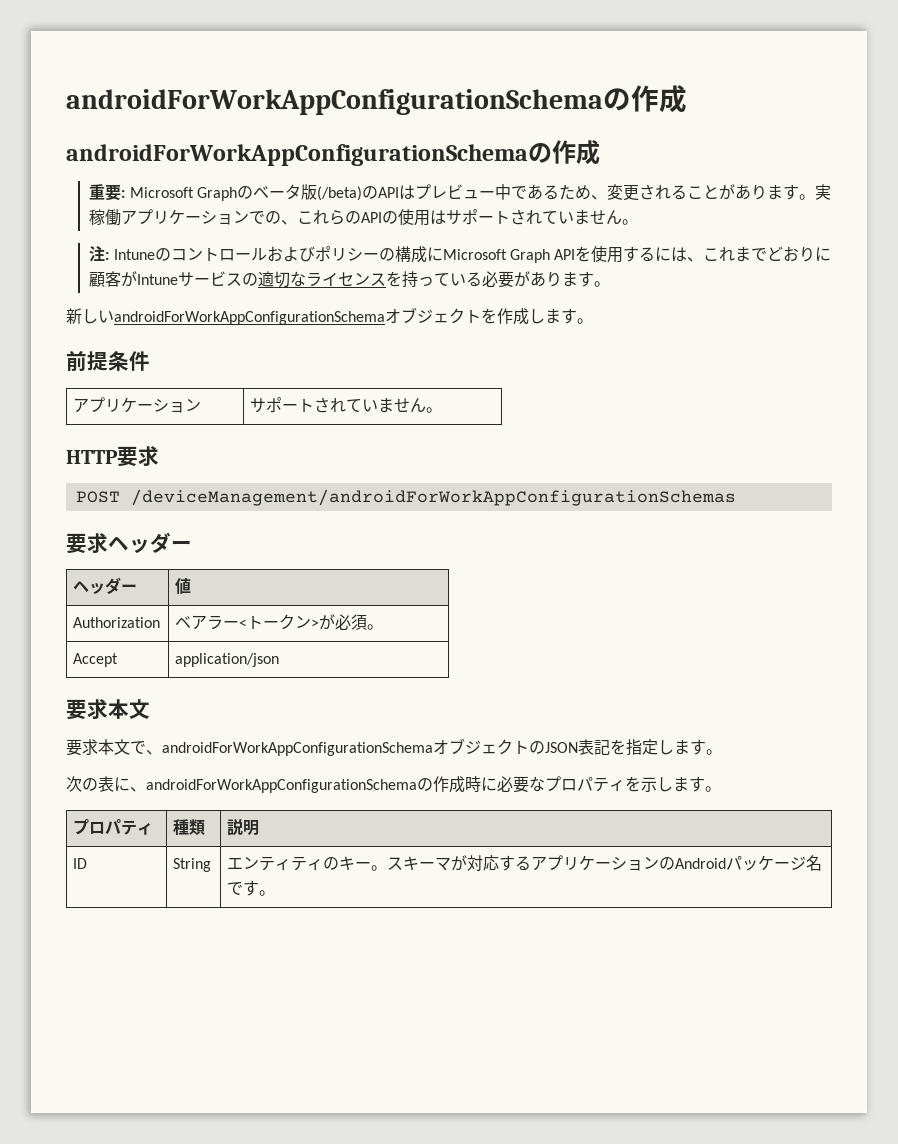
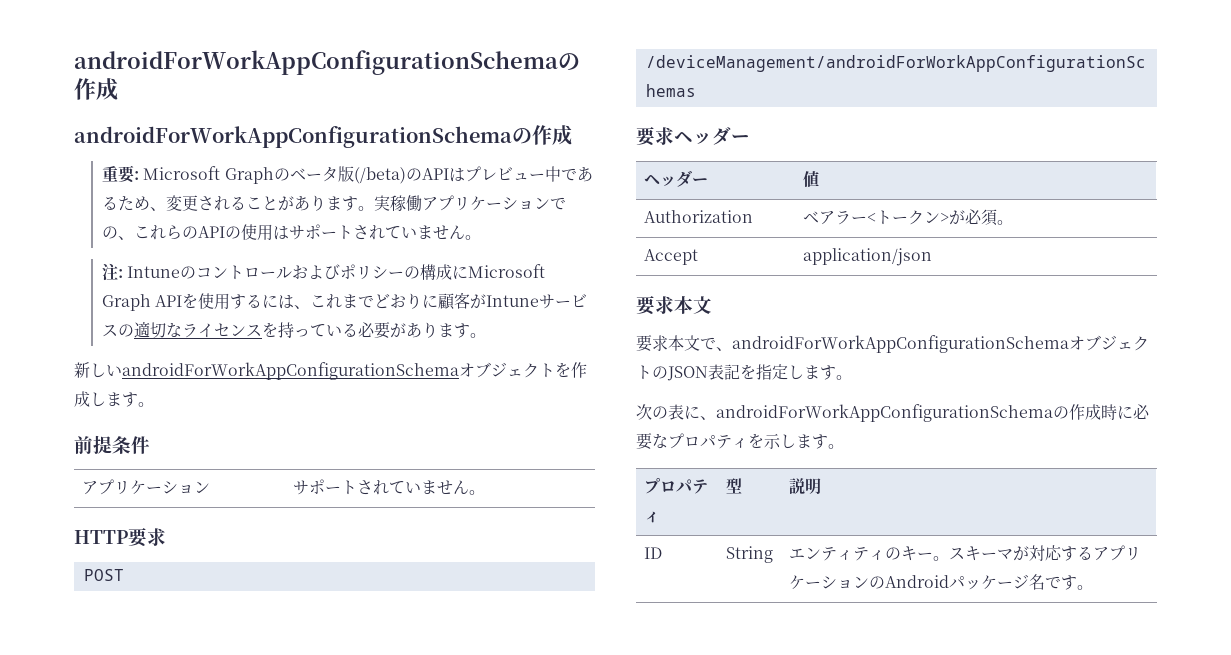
- プロパティ | 種類 | 説明
+ プロパティ | 型 | 説明

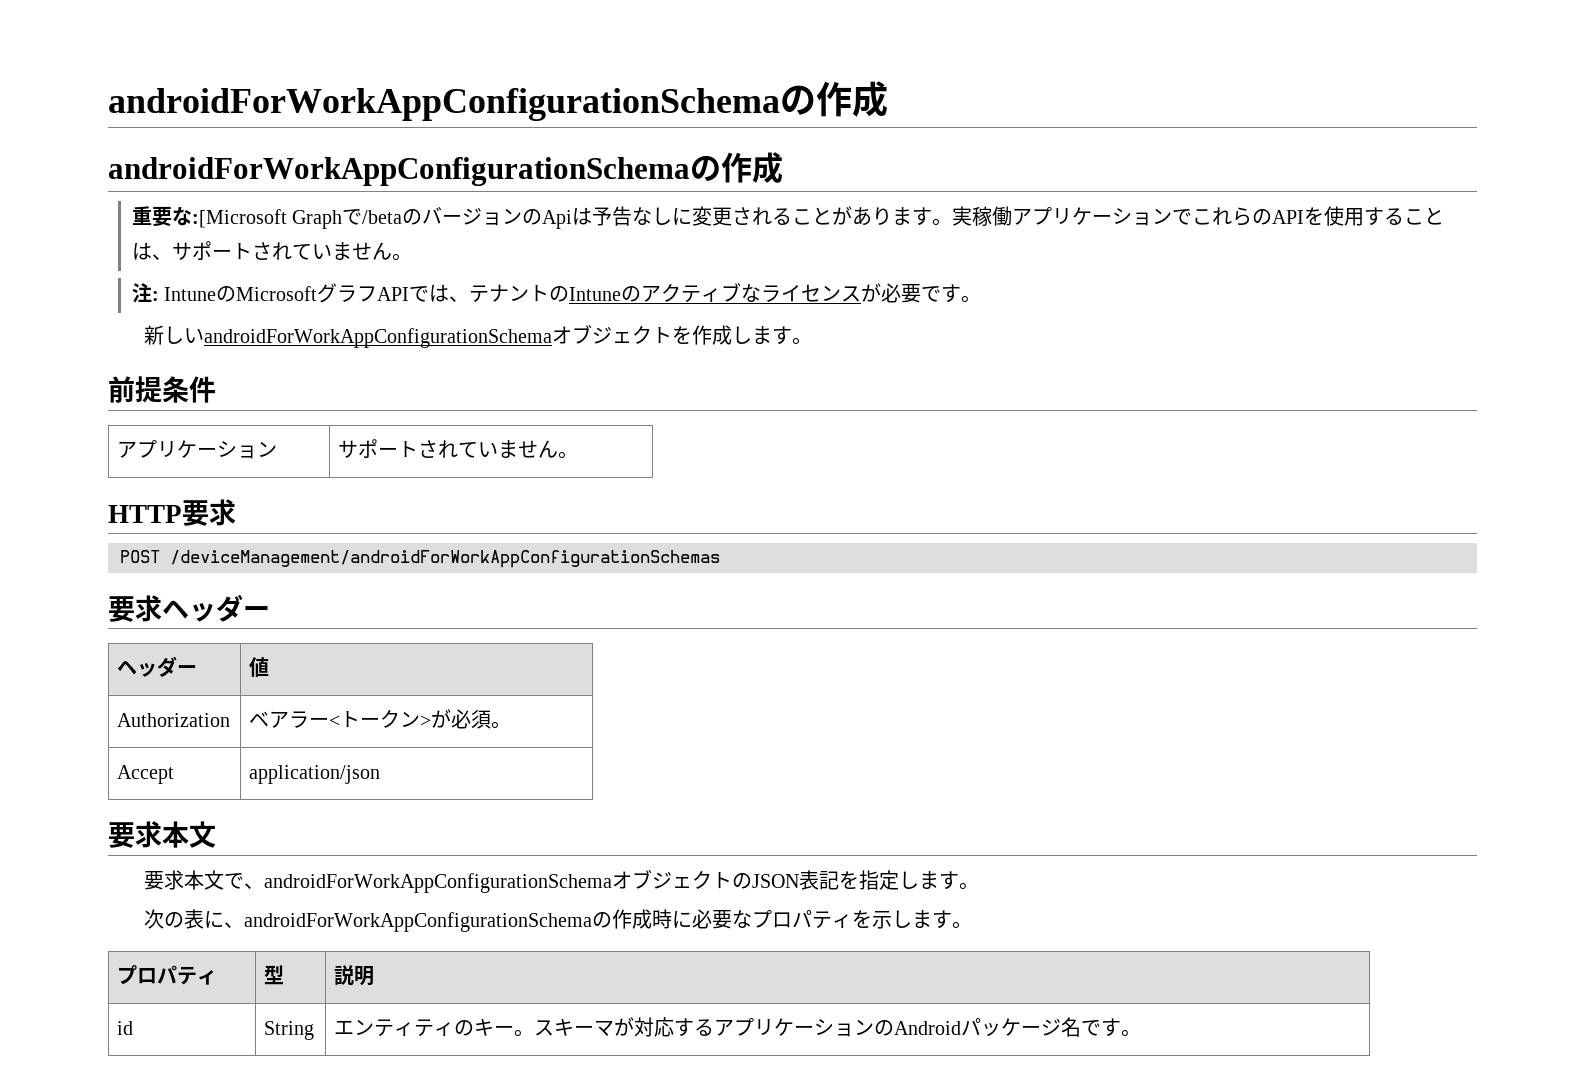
- 重要: Microsoft Graphのベータ版(/beta)のAPIはプレビュー中であるため、変更されることがあります。
+ 重要な:[Microsoft Graphで/betaのバージョンのApiは予告なしに変更されることがあります。
- 実稼働アプリケーションでの、これらのAPIの使用はサポートされていません。
+ 実稼働アプリケーションでこれらのAPIを使用することは、サポートされていません。
- 注: Intuneのコントロールおよびポリシーの構成にMicrosoft Graph APIを使用するには、これまでどおりに顧客がIntuneサービスの適切なライセンスを持っている必要があります。
+ 注: IntuneのMicrosoftグラフAPIでは、テナントのIntuneのアクティブなライセンスが必要です。
- ID | String | エンティティのキー。スキーマが対応するアプリケーションのAndroidパッケージ名です。
+ id | String | エンティティのキー。スキーマが対応するアプリケーションのAndroidパッケージ名です。

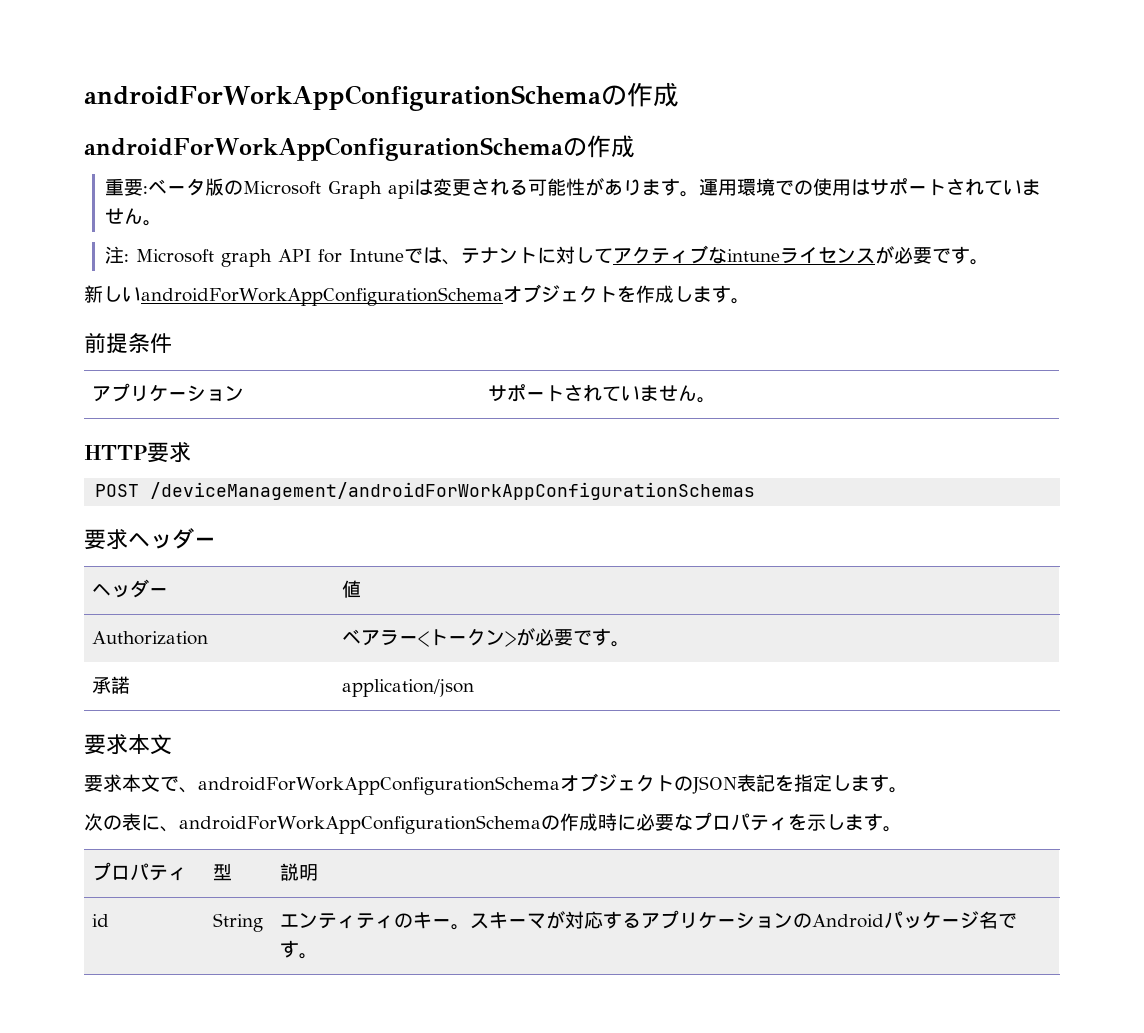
- 重要な:[Microsoft Graphで/betaのバージョンのApiは予告なしに変更されることがあります。
+ 重要:ベータ版のMicrosoft Graph apiは変更される可能性があります。
- 実稼働アプリケーションでこれらのAPIを使用することは、サポートされていません。
+ 運用環境での使用はサポートされていません。
- 注: IntuneのMicrosoftグラフAPIでは、テナントのIntuneのアクティブなライセンスが必要です。
+ 注: Microsoft graph API for Intuneでは、テナントに対してアクティブなintuneライセンスが必要です。
- Authorization | ベアラー<トークン>が必須。
- Accept | application/json
+ Authorization | ベアラー<トークン>が必要です。
+ 承諾 | application/json

